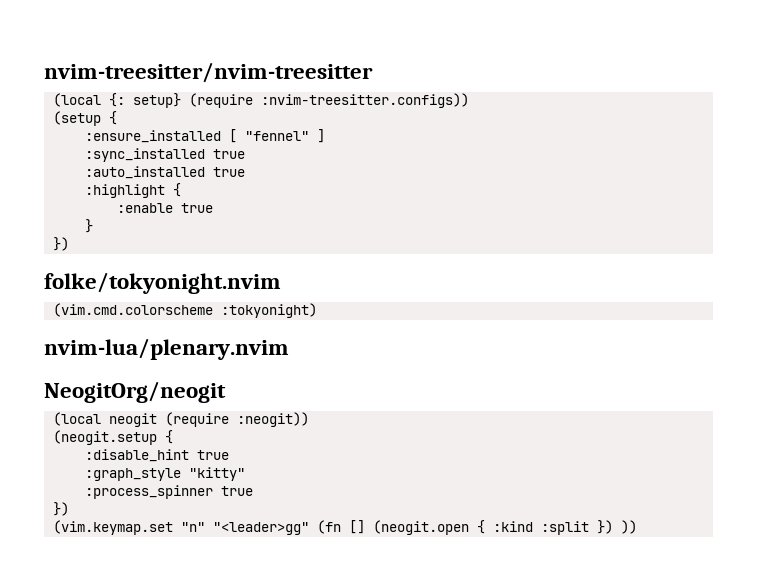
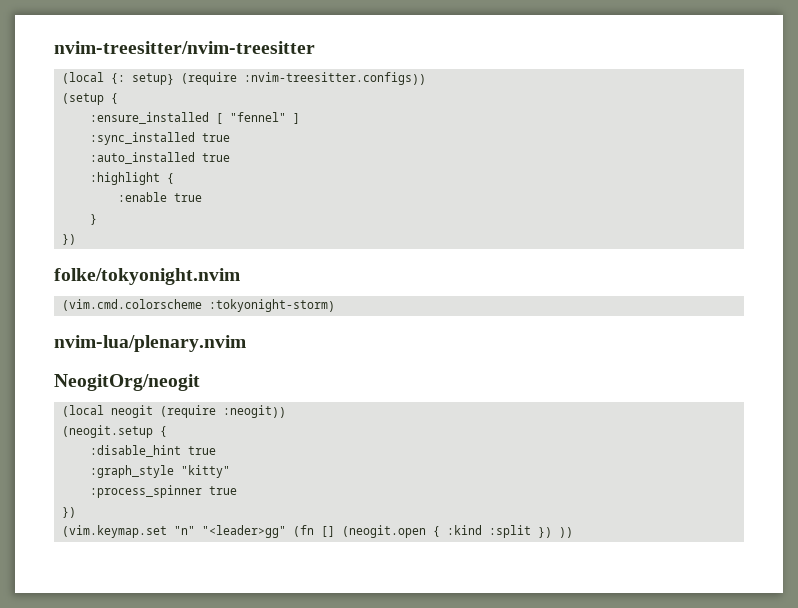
- (vim.cmd.colorscheme :tokyonight)
+ (vim.cmd.colorscheme :tokyonight-storm)

